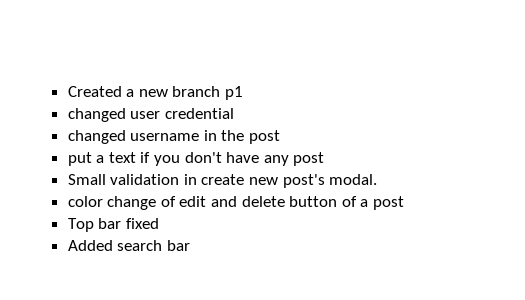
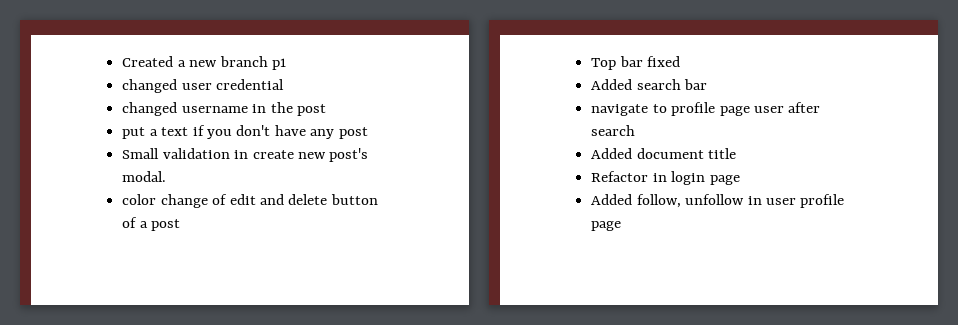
+ navigate to profile page user after search
+ Added document title
+ Refactor in login page
+ Added follow, unfollow in user profile page

